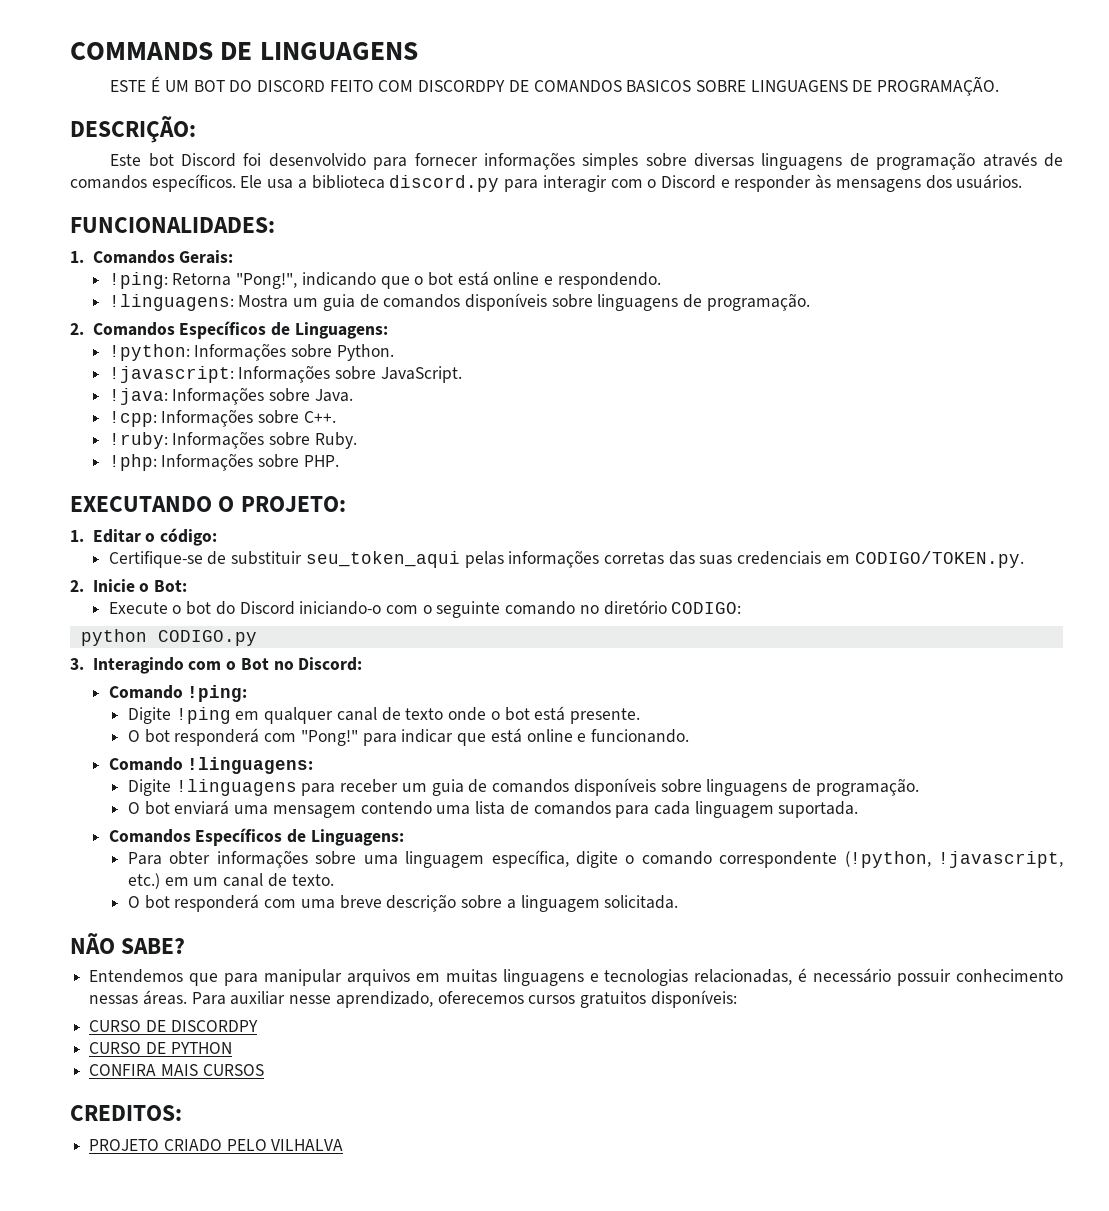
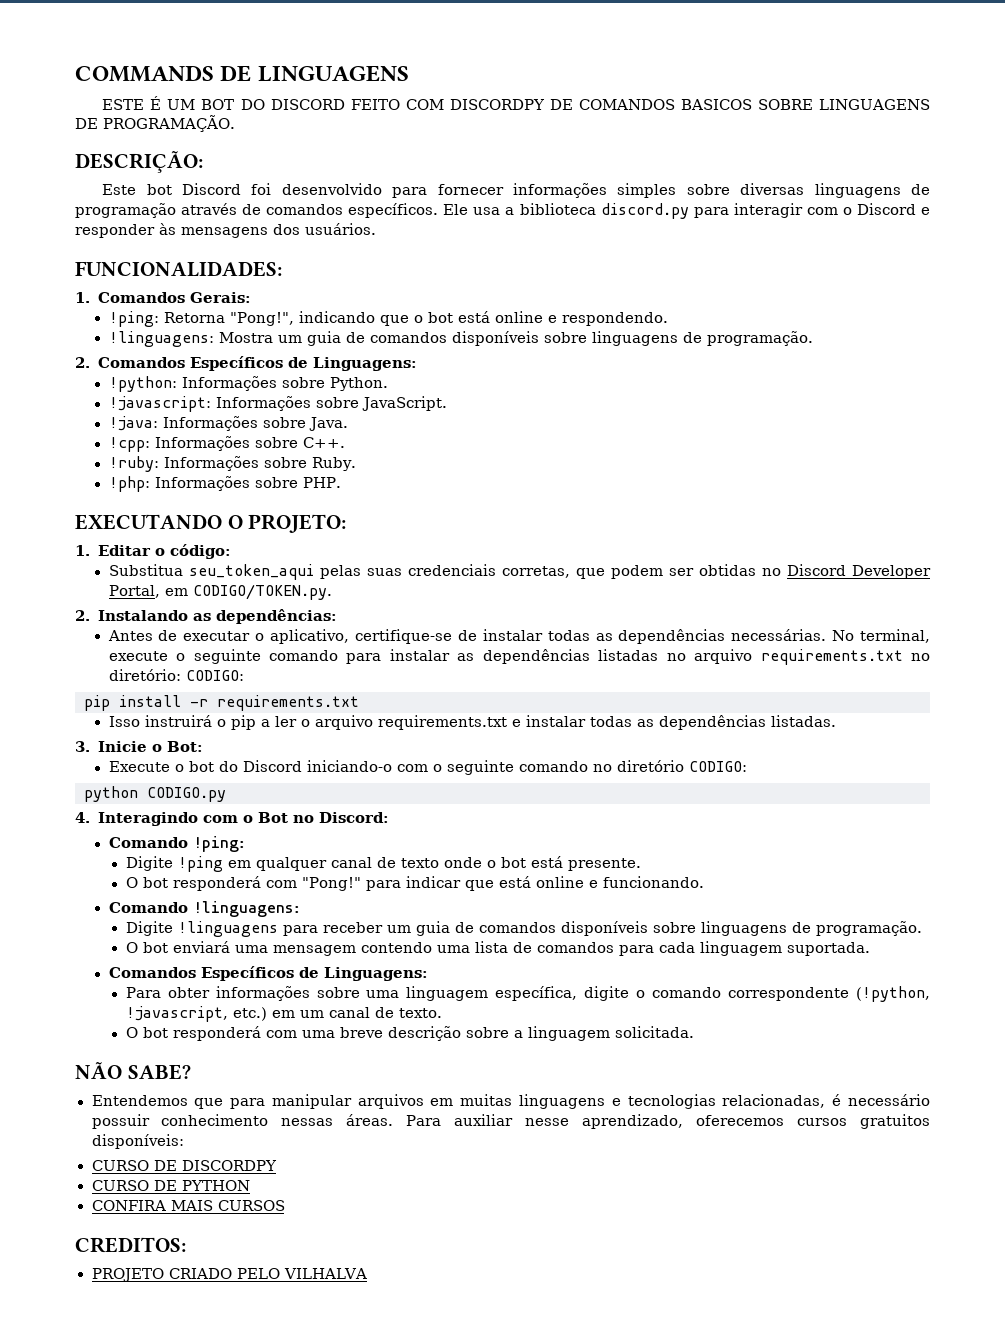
- Certifique-se de substituir seu_token_aqui pelas informações corretas das suas credenciais em CODIGO/TOKEN.py.
- 2. Inicie o Bot:
+ Substitua seu_token_aqui pelas suas credenciais corretas, que podem ser obtidas no Discord Developer Portal, em CODIGO/TOKEN.py.
+ 2. Instalando as dependências:
+ Antes de executar o aplicativo, certifique-se de instalar todas as dependências necessárias. No terminal, execute o seguinte comando para instalar as dependências listadas no arquivo requirements.txt no diretório: CODIGO:
+ pip install -r requirements.txt
+ Isso instruirá o pip a ler o arquivo requirements.txt e instalar todas as dependências listadas.
+ 3. Inicie o Bot:
- 3. Interagindo com o Bot no Discord:
+ 4. Interagindo com o Bot no Discord:

